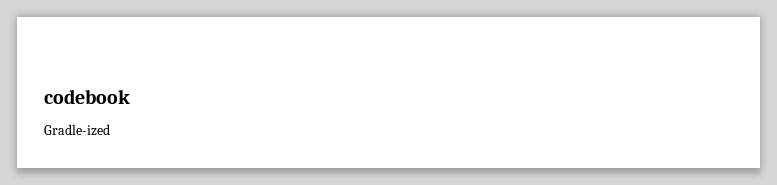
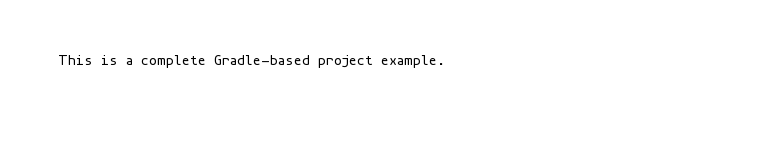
- codebook
- Gradle-ized
+ This is a complete Gradle-based project example.

